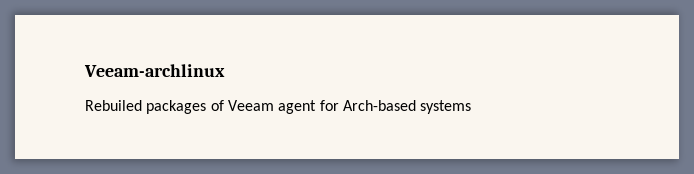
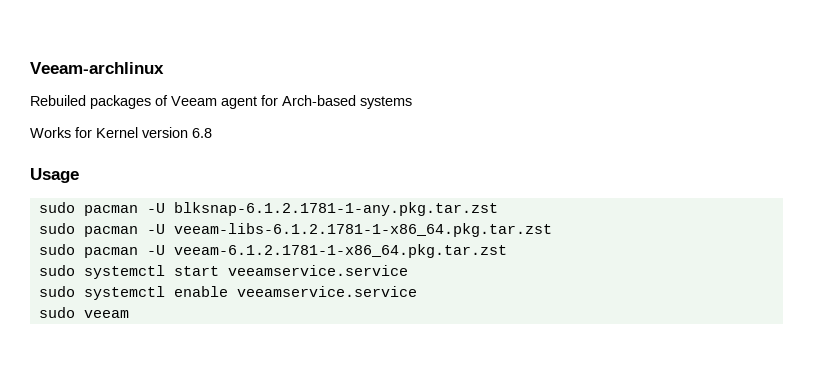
+ Works for Kernel version 6.8
+ Usage
+ sudo pacman -U blksnap-6.1.2.1781-1-any.pkg.tar.zst
+ sudo pacman -U veeam-libs-6.1.2.1781-1-x86_64.pkg.tar.zst
+ sudo pacman -U veeam-6.1.2.1781-1-x86_64.pkg.tar.zst
+ sudo systemctl start veeamservice.service
+ sudo systemctl enable veeamservice.service
+ sudo veeam

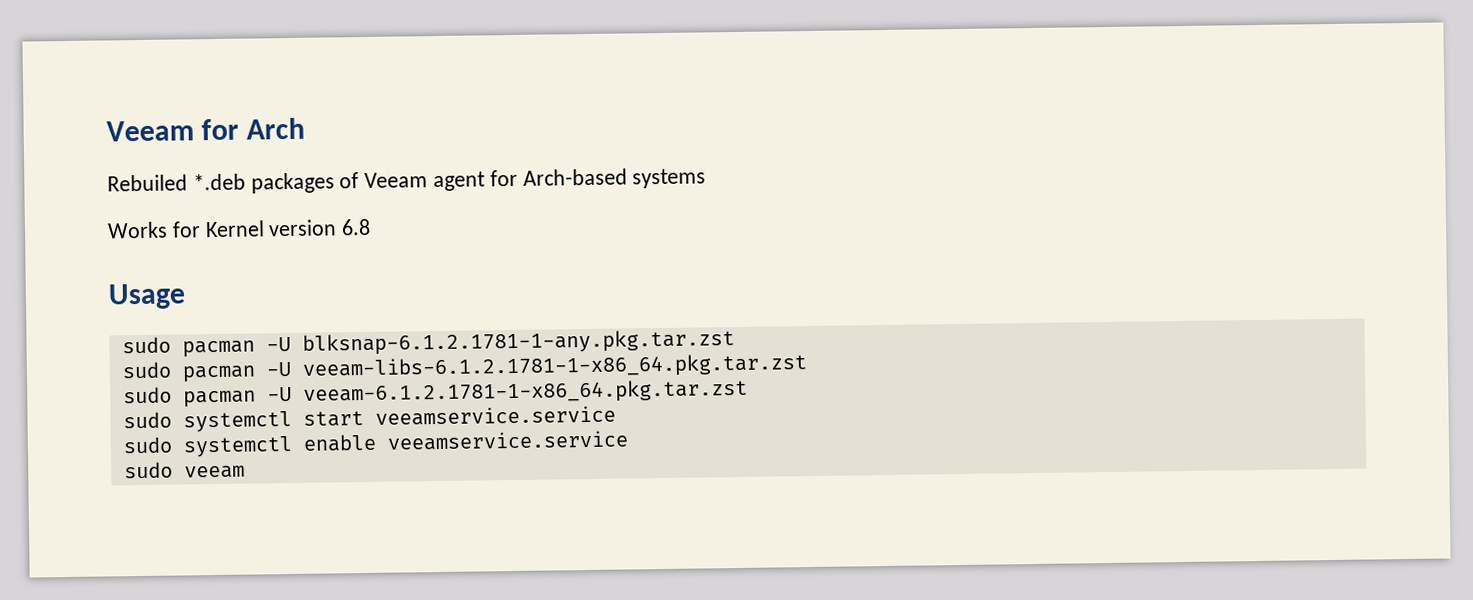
- Veeam-archlinux
+ Veeam for Arch
- Rebuiled packages of Veeam agent for Arch-based systems
+ Rebuiled *.deb packages of Veeam agent for Arch-based systems

